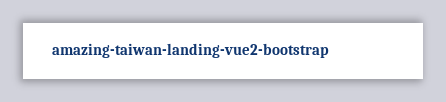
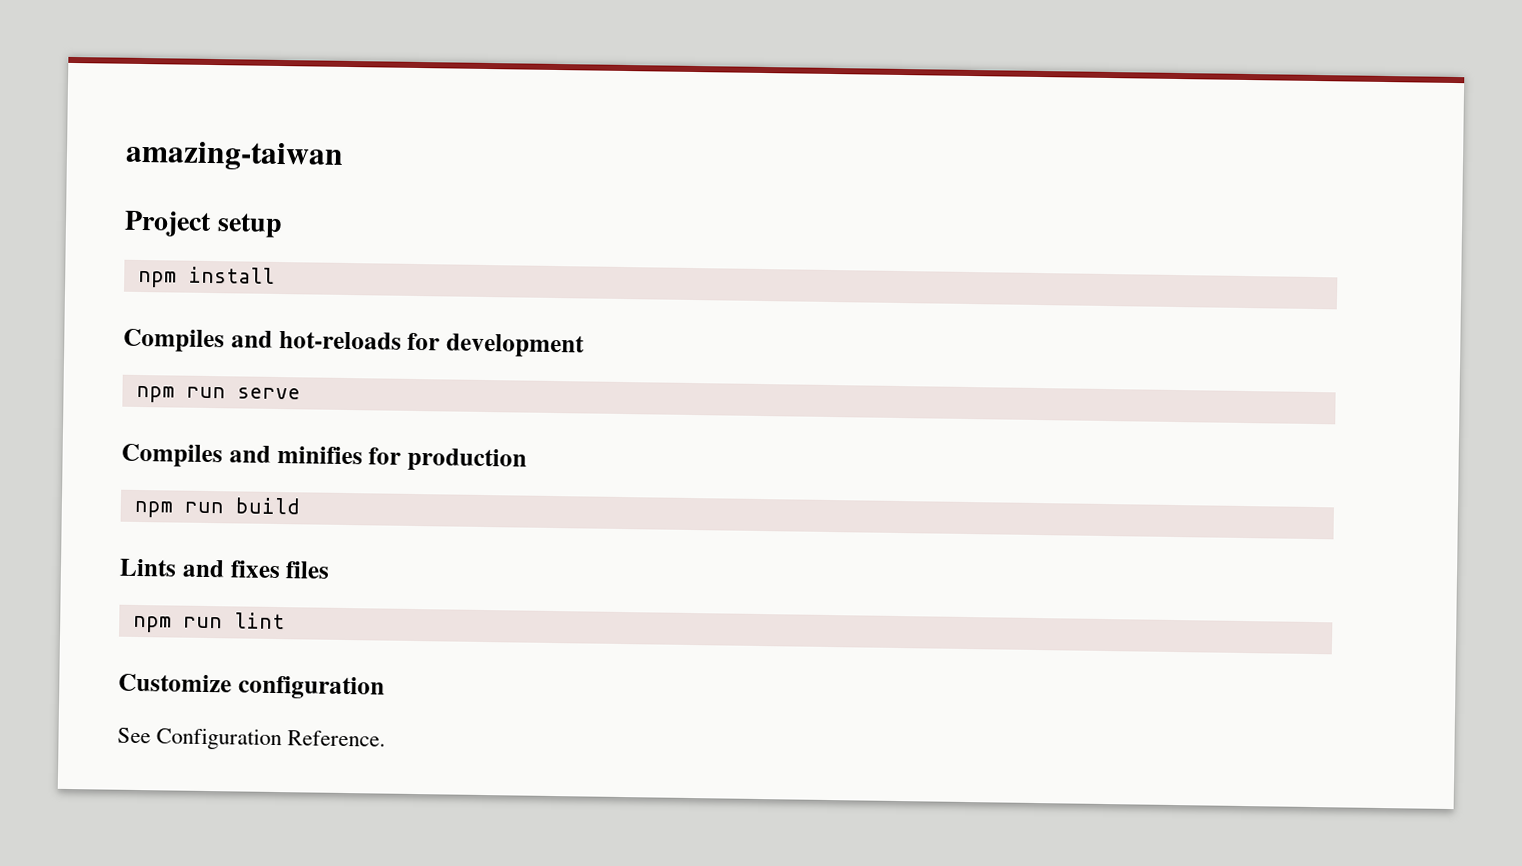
- amazing-taiwan-landing-vue2-bootstrap
+ amazing-taiwan
+ Project setup
+ npm install
+ Compiles and hot-reloads for development
+ npm run serve
+ Compiles and minifies for production
+ npm run build
+ Lints and fixes files
+ npm run lint
+ Customize configuration
+ See Configuration Reference.

